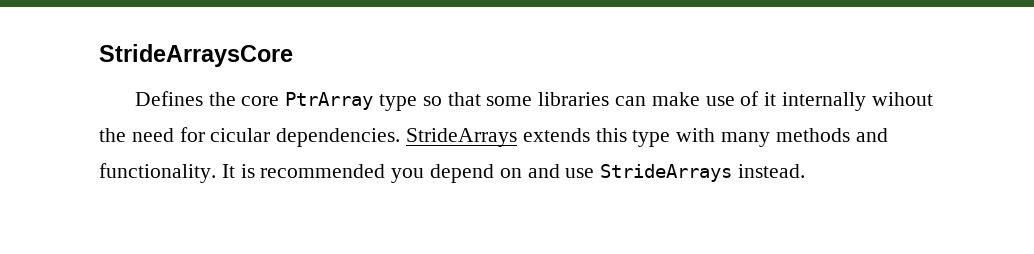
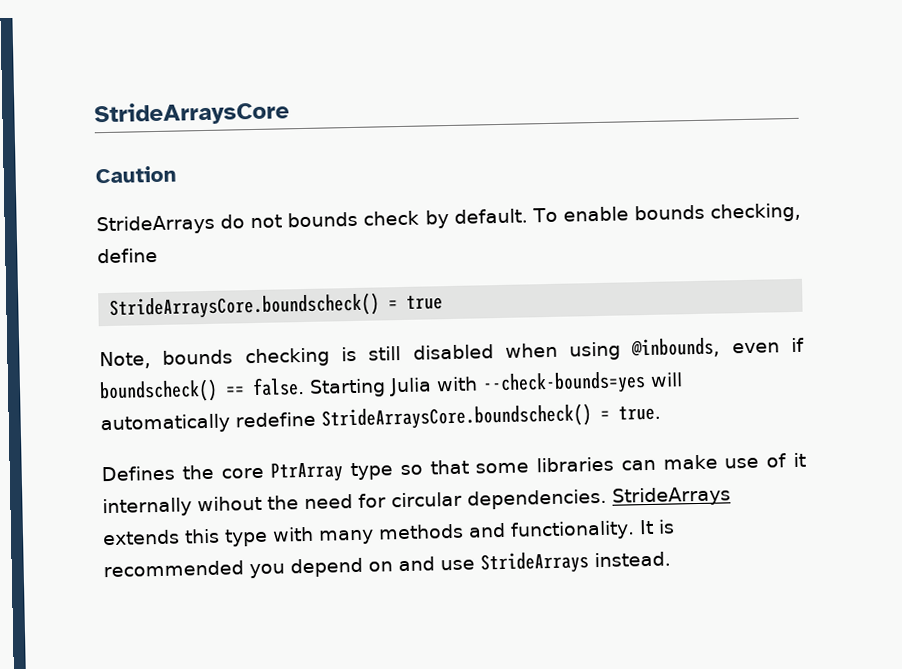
+ Caution
+ StrideArrays do not bounds check by default. To enable bounds checking, define
+ StrideArraysCore.boundscheck() = true
+ Note, bounds checking is still disabled when using @inbounds, even if boundscheck() == false. Starting Julia with --check-bounds=yes will automatically redefine StrideArraysCore.boundscheck() = true.
- Defines the core PtrArray type so that some libraries can make use of it internally wihout the need for cicular dependencies.
+ Defines the core PtrArray type so that some libraries can make use of it internally wihout the need for circular dependencies.

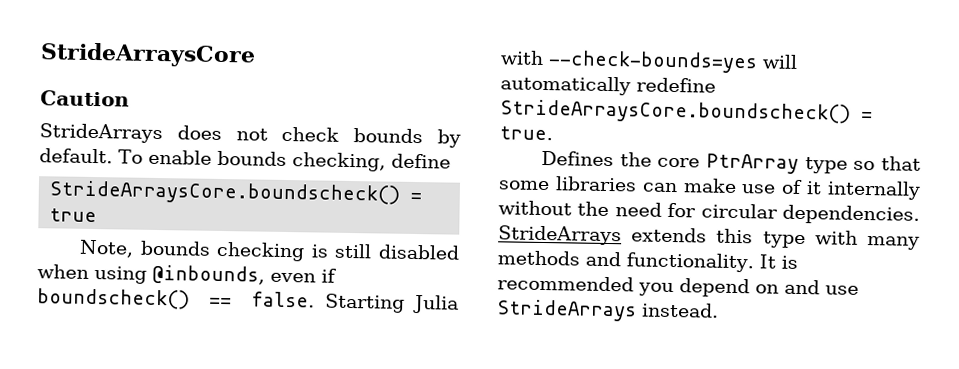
- StrideArrays do not bounds check by default.
+ StrideArrays does not check bounds by default.
- Defines the core PtrArray type so that some libraries can make use of it internally wihout the need for circular dependencies.
+ Defines the core PtrArray type so that some libraries can make use of it internally without the need for circular dependencies.

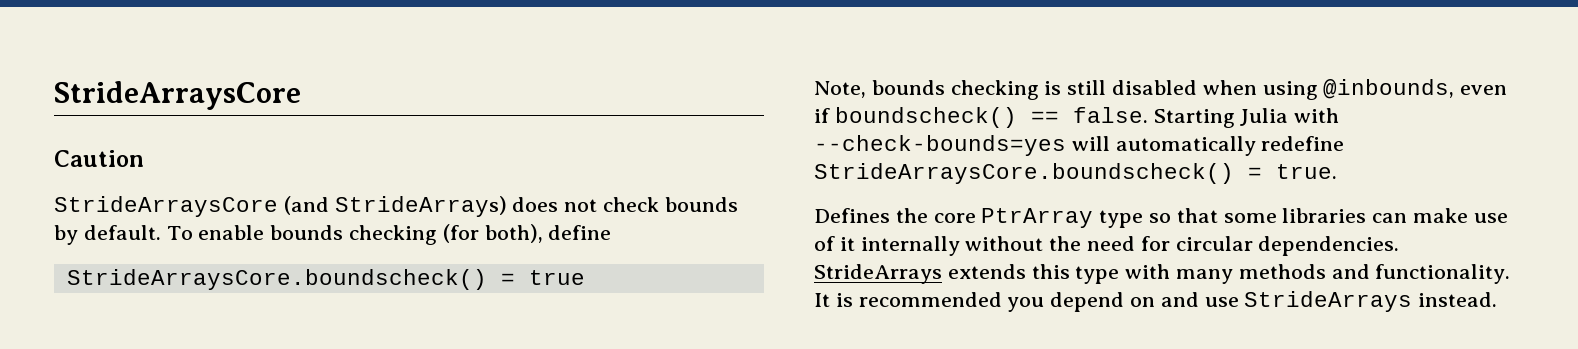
- StrideArrays does not check bounds by default.
+ StrideArraysCore (and StrideArrays) does not check bounds by default.
- To enable bounds checking, define
+ To enable bounds checking (for both), define

